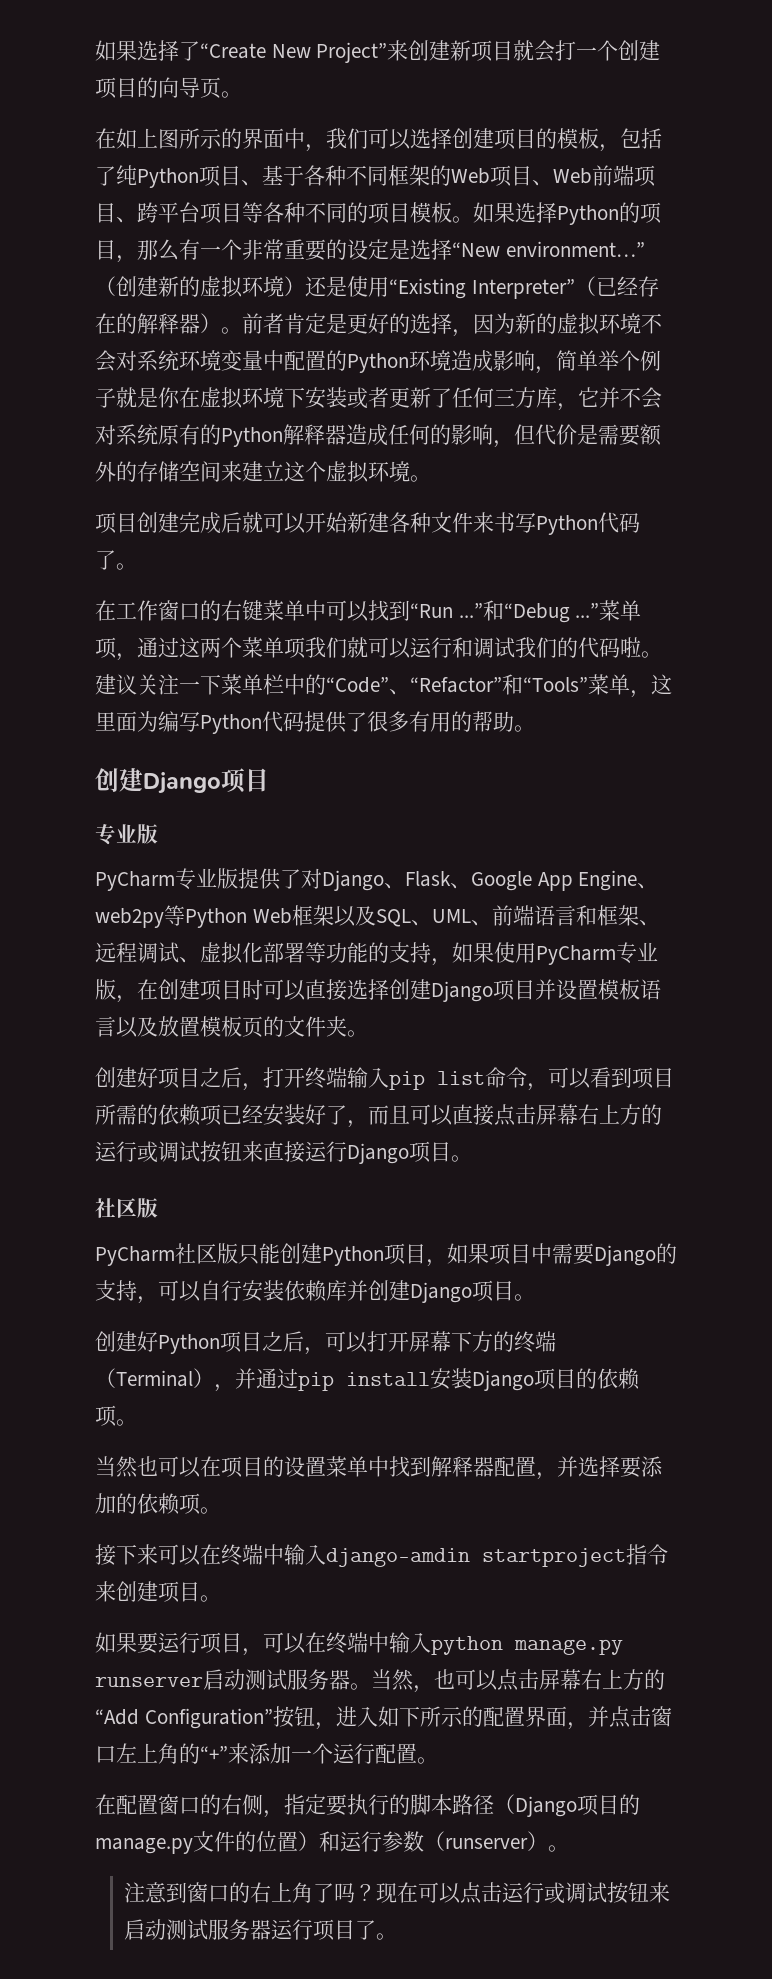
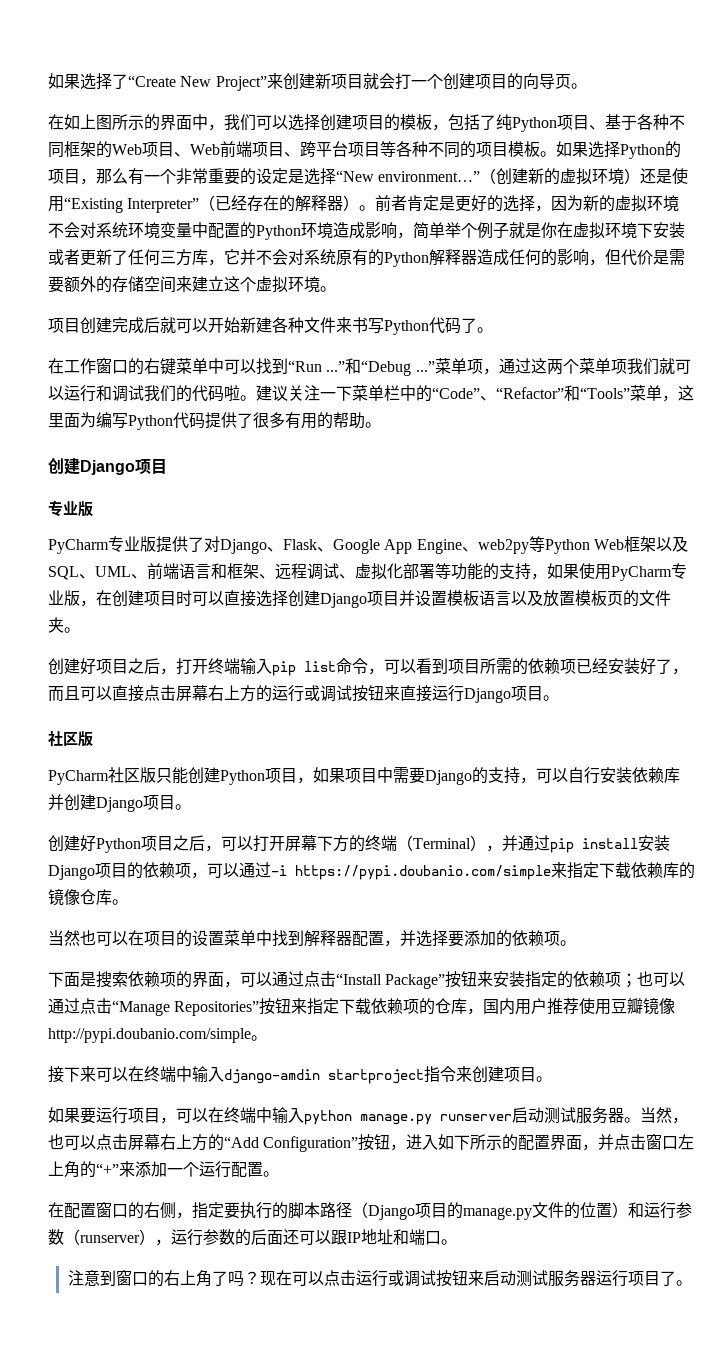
- 创建好Python项目之后，可以打开屏幕下方的终端（Terminal），并通过pip install安装Django项目的依赖项。
+ 创建好Python项目之后，可以打开屏幕下方的终端（Terminal），并通过pip install安装Django项目的依赖项，可以通过-i https://pypi.doubanio.com/simple来指定下载依赖库的镜像仓库。
+ 下面是搜索依赖项的界面，可以通过点击“Install Package”按钮来安装指定的依赖项；也可以通过点击“Manage Repositories”按钮来指定下载依赖项的仓库，国内用户推荐使用豆瓣镜像http://pypi.doubanio.com/simple。
- 在配置窗口的右侧，指定要执行的脚本路径（Django项目的manage.py文件的位置）和运行参数（runserver）。
+ 在配置窗口的右侧，指定要执行的脚本路径（Django项目的manage.py文件的位置）和运行参数（runserver），运行参数的后面还可以跟IP地址和端口。

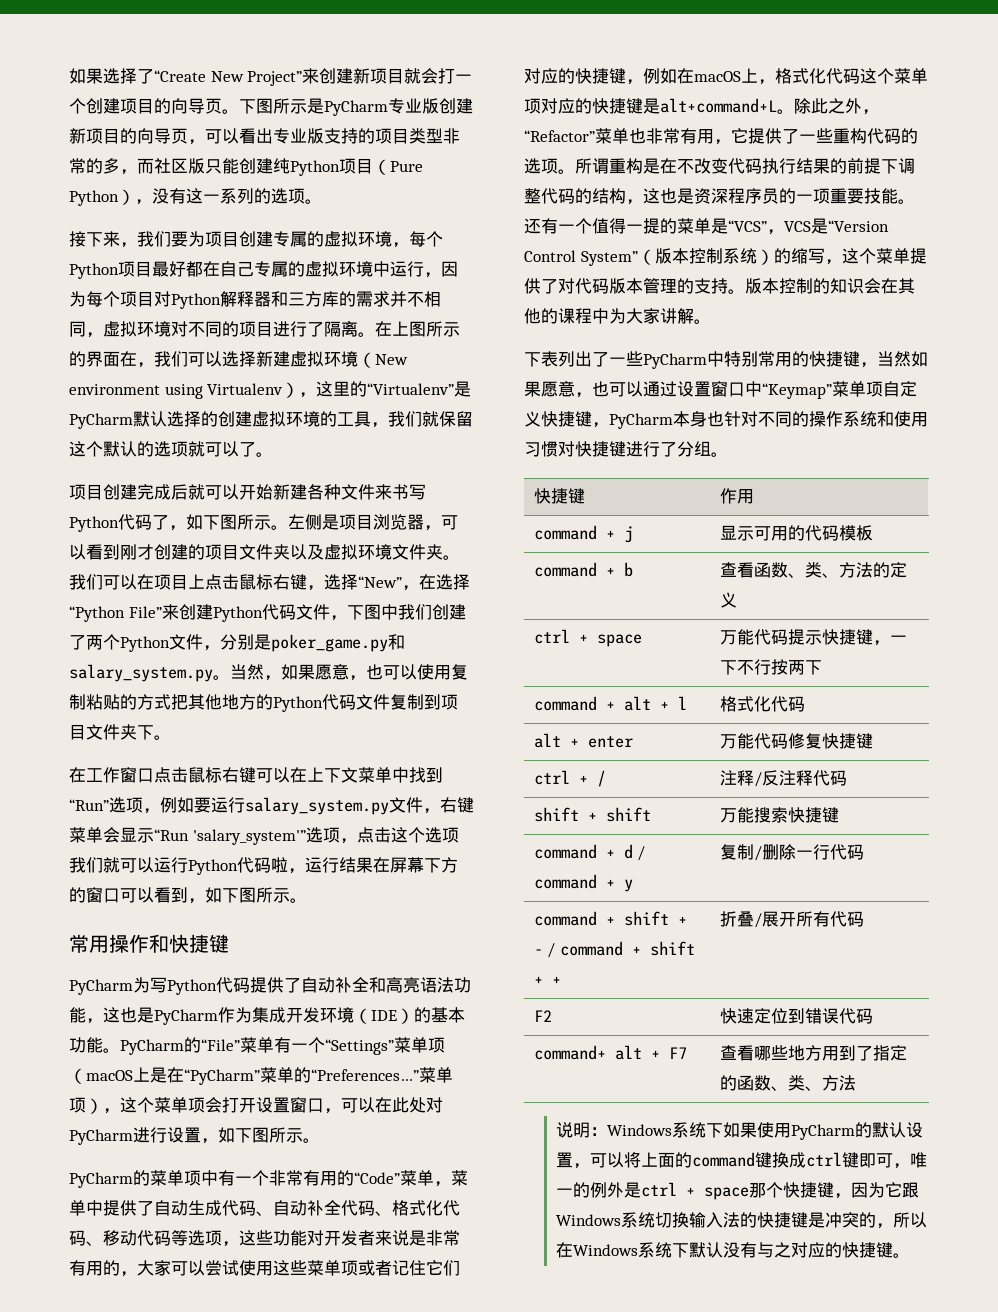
- 如果选择了“Create New Project”来创建新项目就会打一个创建项目的向导页。
- 在如上图所示的界面中，我们可以选择创建项目的模板，包括了纯Python项目、基于各种不同框架的Web项目、Web前端项目、跨平台项目等各种不同的项目模板。如果选择Python的项目，那么有一个非常重要的设定是选择“New environment…”（创建新的虚拟环境）还是使用“Existing Interpreter”（已经存在的解释器）。前者肯定是更好的选择，因为新的虚拟环境不会对系统环境变量中配置的Python环境造成影响，简单举个例子就是你在虚拟环境下安装或者更新了任何三方库，它并不会对系统原有的Python解释器造成任何的影响，但代价是需要额外的存储空间来建立这个虚拟环境。
+ 如果选择了“Create New Project”来创建新项目就会打一个创建项目的向导页。下图所示是PyCharm专业版创建新项目的向导页，可以看出专业版支持的项目类型非常的多，而社区版只能创建纯Python项目（Pure Python），没有这一系列的选项。
+ 接下来，我们要为项目创建专属的虚拟环境，每个Python项目最好都在自己专属的虚拟环境中运行，因为每个项目对Python解释器和三方库的需求并不相同，虚拟环境对不同的项目进行了隔离。在上图所示的界面在，我们可以选择新建虚拟环境（New environment using Virtualenv），这里的“Virtualenv”是PyCharm默认选择的创建虚拟环境的工具，我们就保留这个默认的选项就可以了。
- 项目创建完成后就可以开始新建各种文件来书写Python代码了。
- 在工作窗口的右键菜单中可以找到“Run ...”和“Debug ...”菜单项，通过这两个菜单项我们就可以运行和调试我们的代码啦。建议关注一下菜单栏中的“Code”、“Refactor”和“Tools”菜单，这里面为编写Python代码提供了很多有用的帮助。
- 创建Django项目
- 专业版
- PyCharm专业版提供了对Django、Flask、Google App Engine、web2py等Python Web框架以及SQL、UML、前端语言和框架、远程调试、虚拟化部署等功能的支持，如果使用PyCharm专业版，在创建项目时可以直接选择创建Django项目并设置模板语言以及放置模板页的文件夹。
- 创建好项目之后，打开终端输入pip list命令，可以看到项目所需的依赖项已经安装好了，而且可以直接点击屏幕右上方的运行或调试按钮来直接运行Django项目。
- 社区版
- PyCharm社区版只能创建Python项目，如果项目中需要Django的支持，可以自行安装依赖库并创建Django项目。
- 创建好Python项目之后，可以打开屏幕下方的终端（Terminal），并通过pip install安装Django项目的依赖项，可以通过-i https://pypi.doubanio.com/simple来指定下载依赖库的镜像仓库。
- 当然也可以在项目的设置菜单中找到解释器配置，并选择要添加的依赖项。
- 下面是搜索依赖项的界面，可以通过点击“Install Package”按钮来安装指定的依赖项；也可以通过点击“Manage Repositories”按钮来指定下载依赖项的仓库，国内用户推荐使用豆瓣镜像http://pypi.doubanio.com/simple。
- 接下来可以在终端中输入django-amdin startproject指令来创建项目。
- 如果要运行项目，可以在终端中输入python manage.py runserver启动测试服务器。当然，也可以点击屏幕右上方的“Add Configuration”按钮，进入如下所示的配置界面，并点击窗口左上角的“+”来添加一个运行配置。
- 在配置窗口的右侧，指定要执行的脚本路径（Django项目的manage.py文件的位置）和运行参数（runserver），运行参数的后面还可以跟IP地址和端口。
- 注意到窗口的右上角了吗？现在可以点击运行或调试按钮来启动测试服务器运行项目了。
+ 项目创建完成后就可以开始新建各种文件来书写Python代码了，如下图所示。左侧是项目浏览器，可以看到刚才创建的项目文件夹以及虚拟环境文件夹。我们可以在项目上点击鼠标右键，选择“New”，在选择“Python File”来创建Python代码文件，下图中我们创建了两个Python文件，分别是poker_game.py和salary_system.py。当然，如果愿意，也可以使用复制粘贴的方式把其他地方的Python代码文件复制到项目文件夹下。
+ 在工作窗口点击鼠标右键可以在上下文菜单中找到“Run”选项，例如要运行salary_system.py文件，右键菜单会显示“Run 'salary_system'”选项，点击这个选项我们就可以运行Python代码啦，运行结果在屏幕下方的窗口可以看到，如下图所示。
+ 常用操作和快捷键
+ PyCharm为写Python代码提供了自动补全和高亮语法功能，这也是PyCharm作为集成开发环境（IDE）的基本功能。PyCharm的“File”菜单有一个“Settings”菜单项（macOS上是在“PyCharm”菜单的“Preferences…”菜单项），这个菜单项会打开设置窗口，可以在此处对PyCharm进行设置，如下图所示。
+ PyCharm的菜单项中有一个非常有用的“Code”菜单，菜单中提供了自动生成代码、自动补全代码、格式化代码、移动代码等选项，这些功能对开发者来说是非常有用的，大家可以尝试使用这些菜单项或者记住它们对应的快捷键，例如在macOS上，格式化代码这个菜单项对应的快捷键是alt+command+L。除此之外，“Refactor”菜单也非常有用，它提供了一些重构代码的选项。所谓重构是在不改变代码执行结果的前提下调整代码的结构，这也是资深程序员的一项重要技能。还有一个值得一提的菜单是“VCS”，VCS是“Version Control System”（版本控制系统）的缩写，这个菜单提供了对代码版本管理的支持。版本控制的知识会在其他的课程中为大家讲解。
+ 下表列出了一些PyCharm中特别常用的快捷键，当然如果愿意，也可以通过设置窗口中“Keymap”菜单项自定义快捷键，PyCharm本身也针对不同的操作系统和使用习惯对快捷键进行了分组。
+ 快捷键 | 作用
+ command + j | 显示可用的代码模板
+ command + b | 查看函数、类、方法的定义
+ ctrl + space | 万能代码提示快捷键，一下不行按两下
+ command + alt + l | 格式化代码
+ alt + enter | 万能代码修复快捷键
+ ctrl + / | 注释/反注释代码
+ shift + shift | 万能搜索快捷键
+ command + d / command + y | 复制/删除一行代码
+ command + shift + - / command + shift + + | 折叠/展开所有代码
+ F2 | 快速定位到错误代码
+ command+ alt + F7 | 查看哪些地方用到了指定的函数、类、方法
+ 说明：Windows系统下如果使用PyCharm的默认设置，可以将上面的command键换成ctrl键即可，唯一的例外是ctrl + space那个快捷键，因为它跟Windows系统切换输入法的快捷键是冲突的，所以在Windows系统下默认没有与之对应的快捷键。

